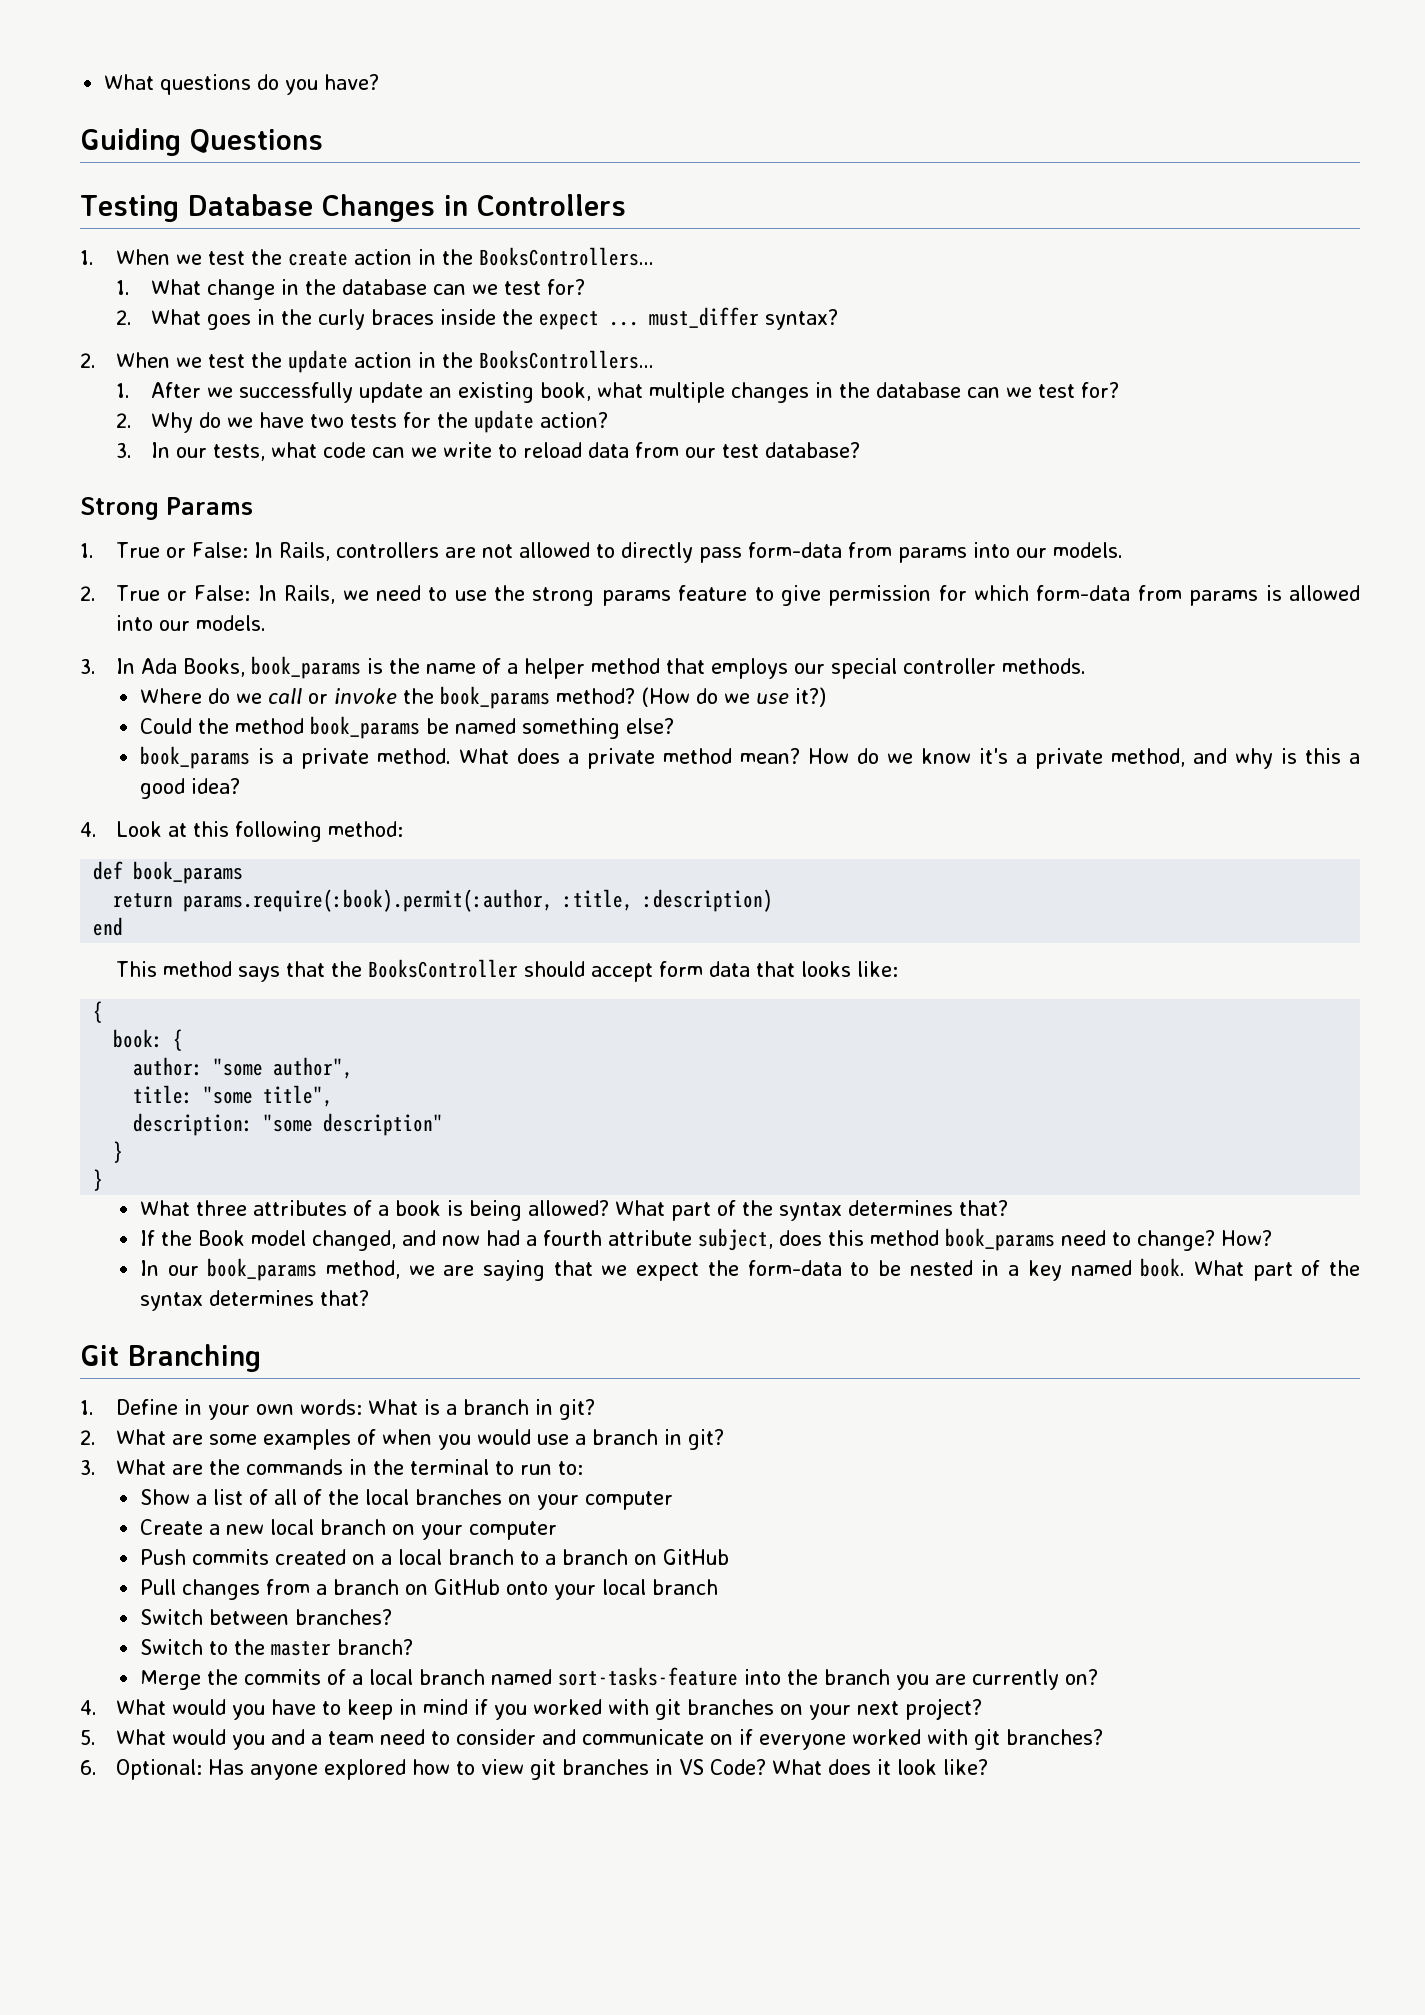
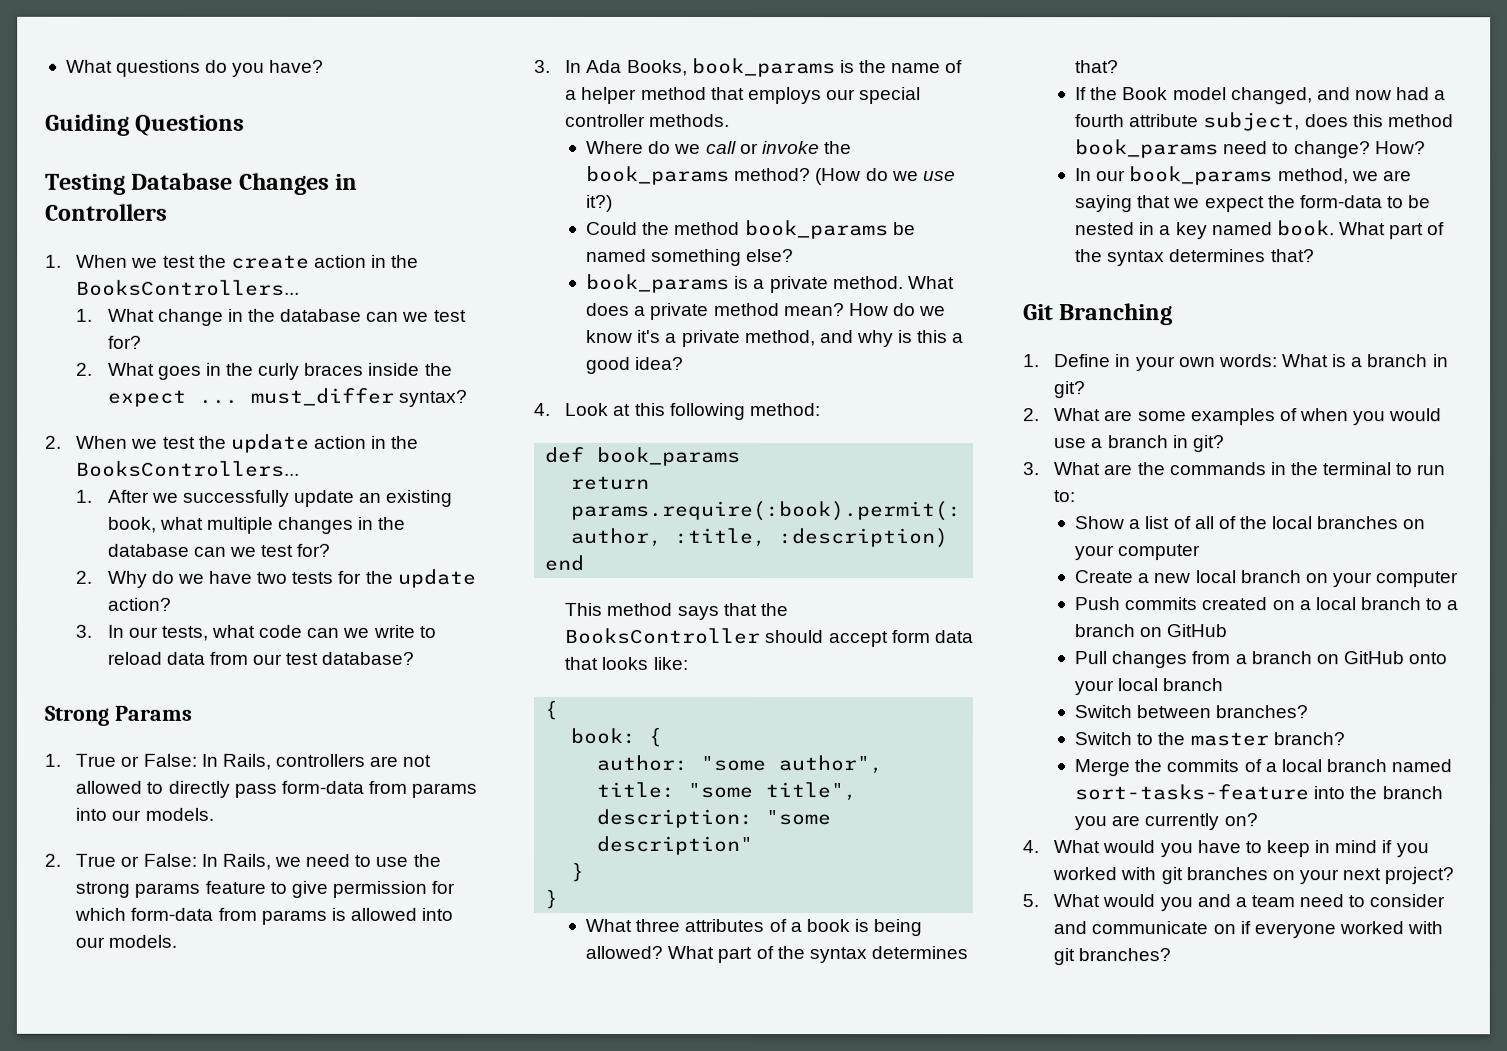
- 6. Optional: Has anyone explored how to view git branches in VS Code? What does it look like?

